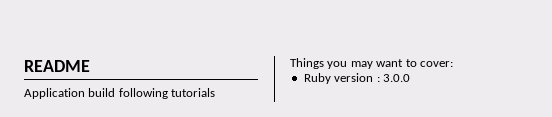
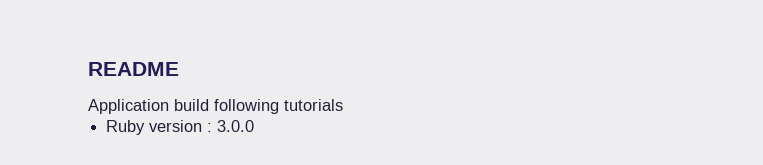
- Things you may want to cover:

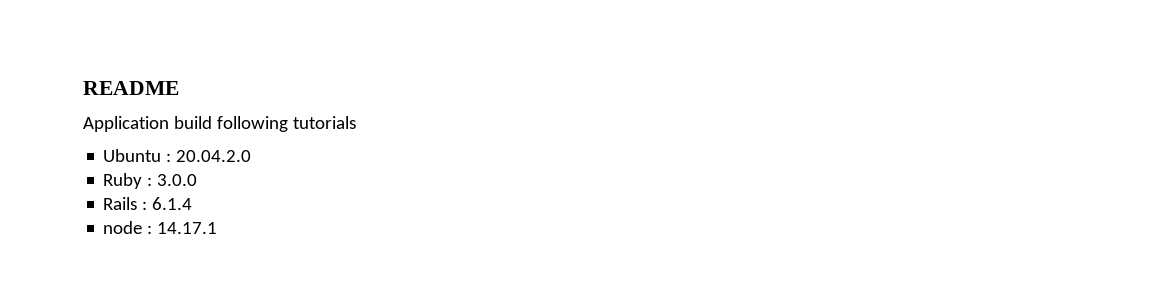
+ Ubuntu : 20.04.2.0
- Ruby version : 3.0.0
+ Ruby : 3.0.0
+ Rails : 6.1.4
+ node : 14.17.1

